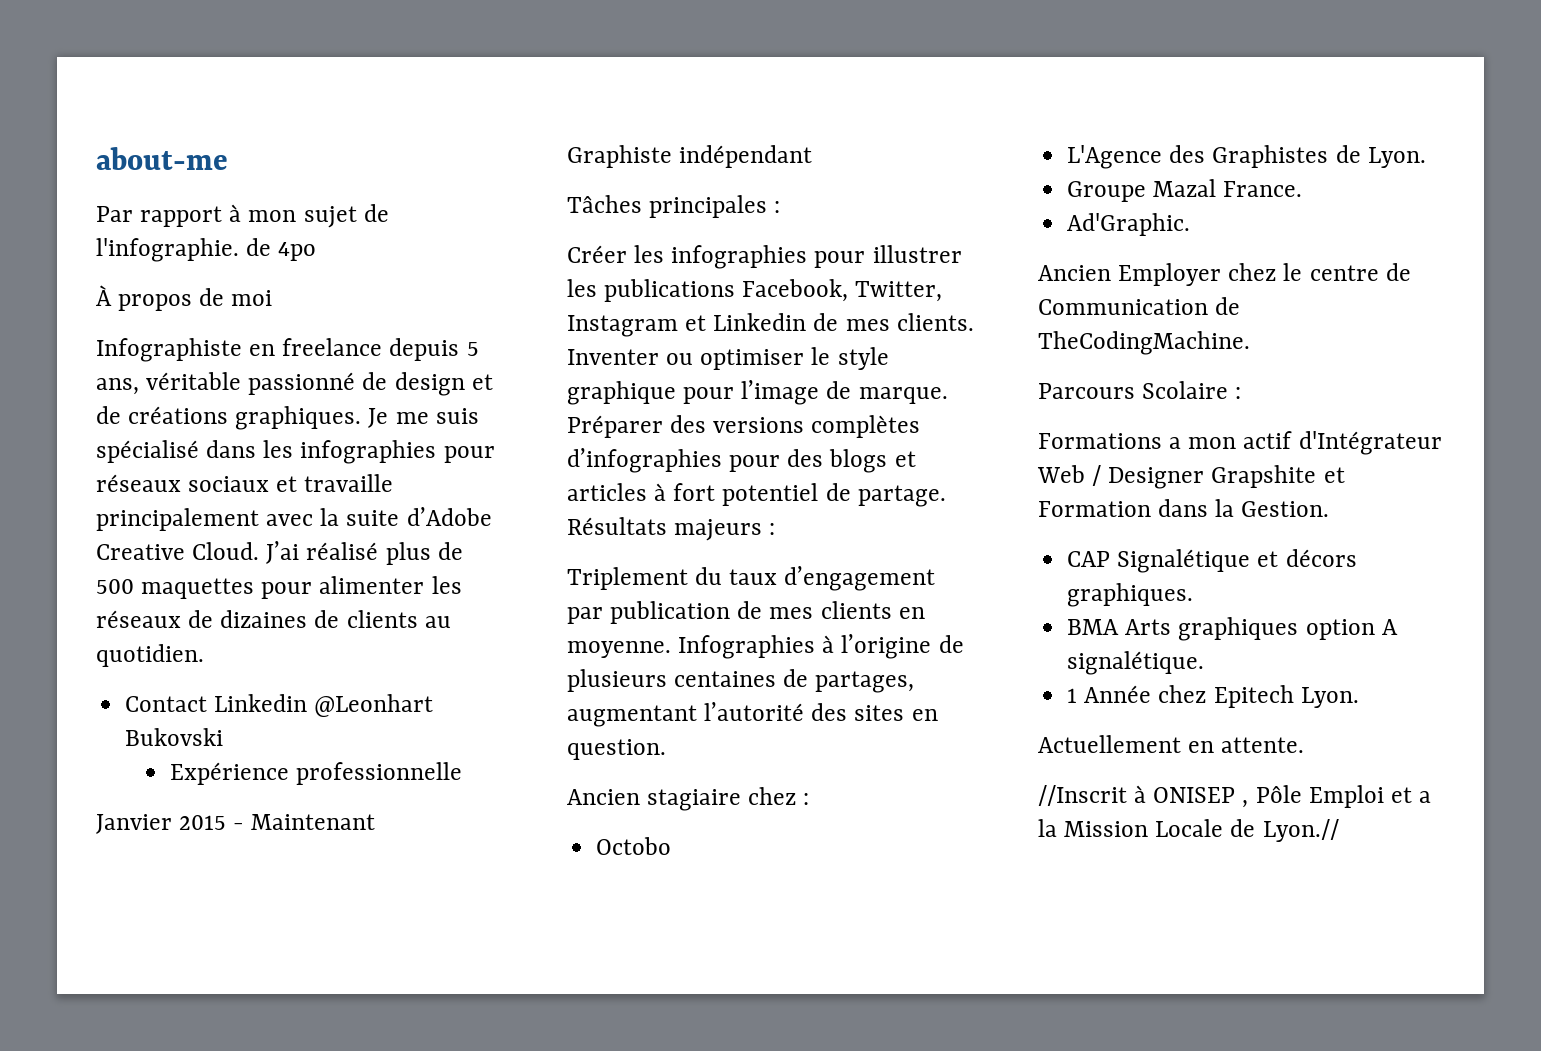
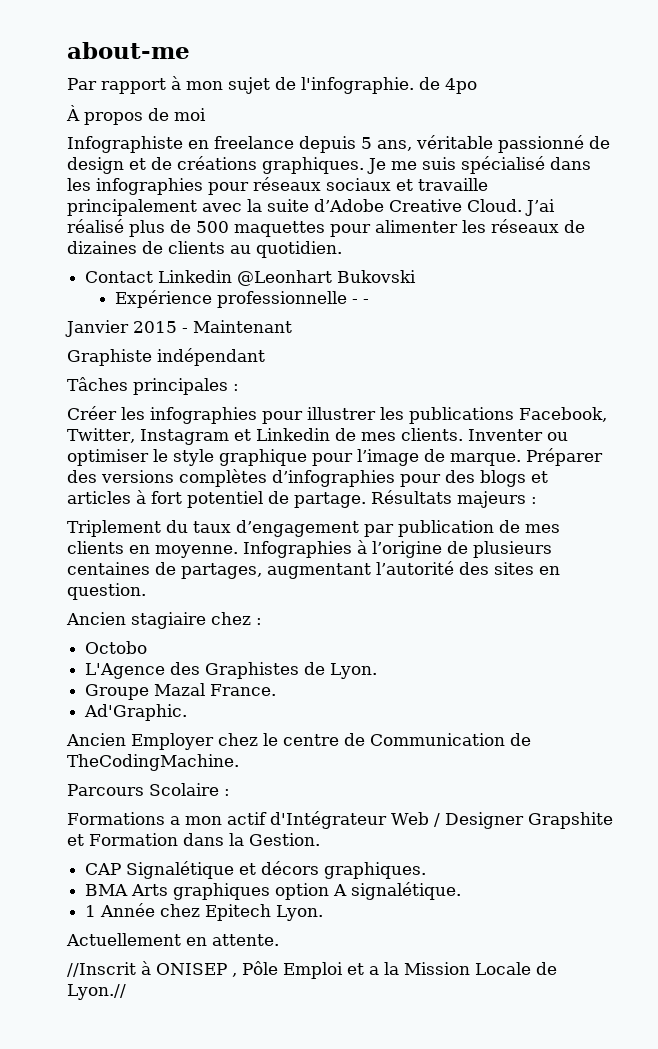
- Expérience professionnelle
+ Expérience professionnelle - -

